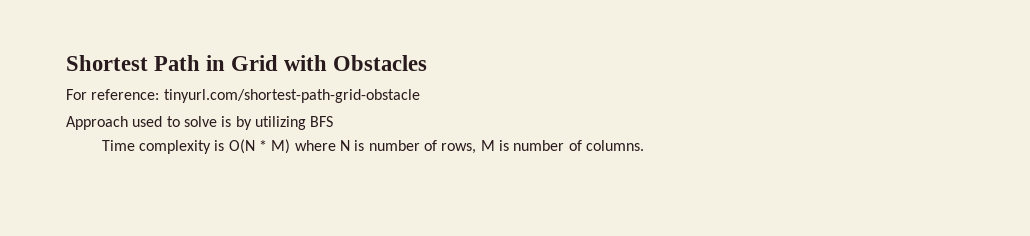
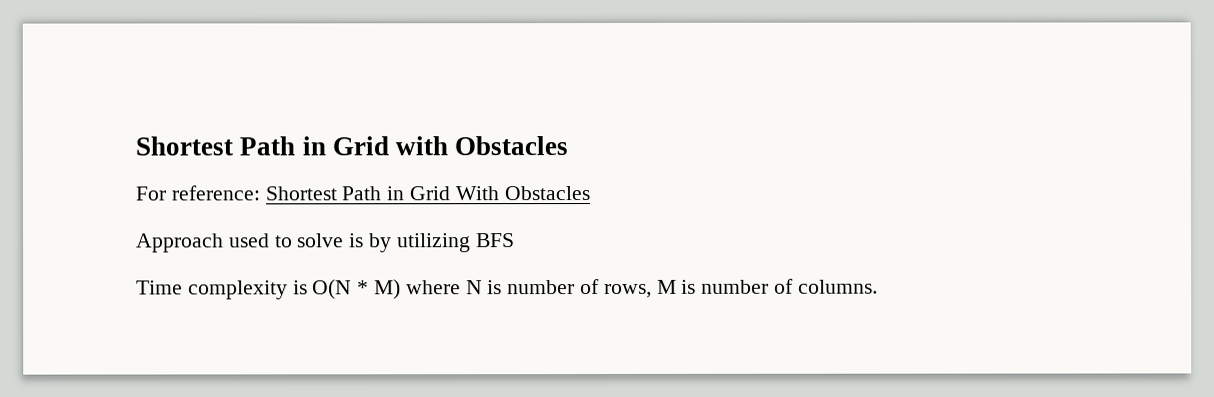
- For reference: tinyurl.com/shortest-path-grid-obstacle
+ For reference: Shortest Path in Grid With Obstacles

